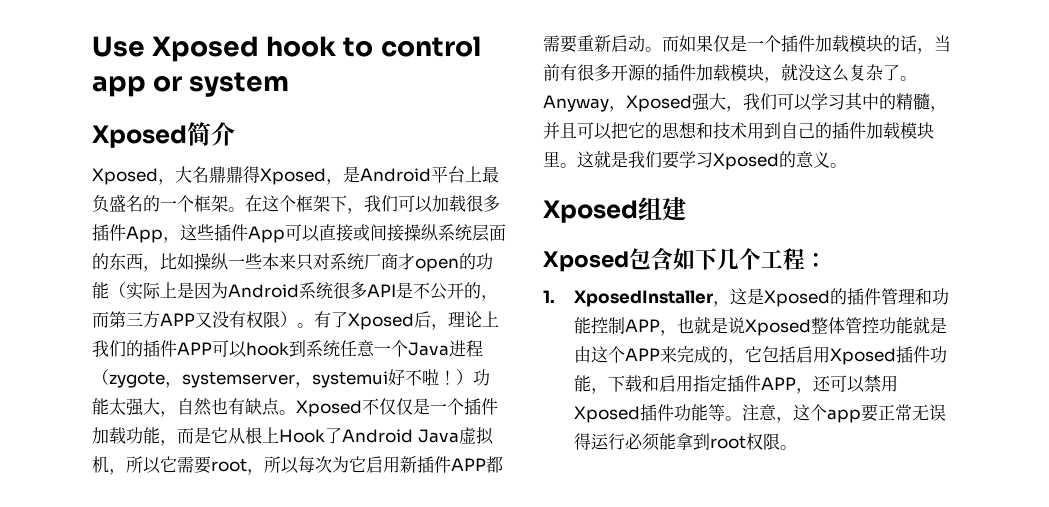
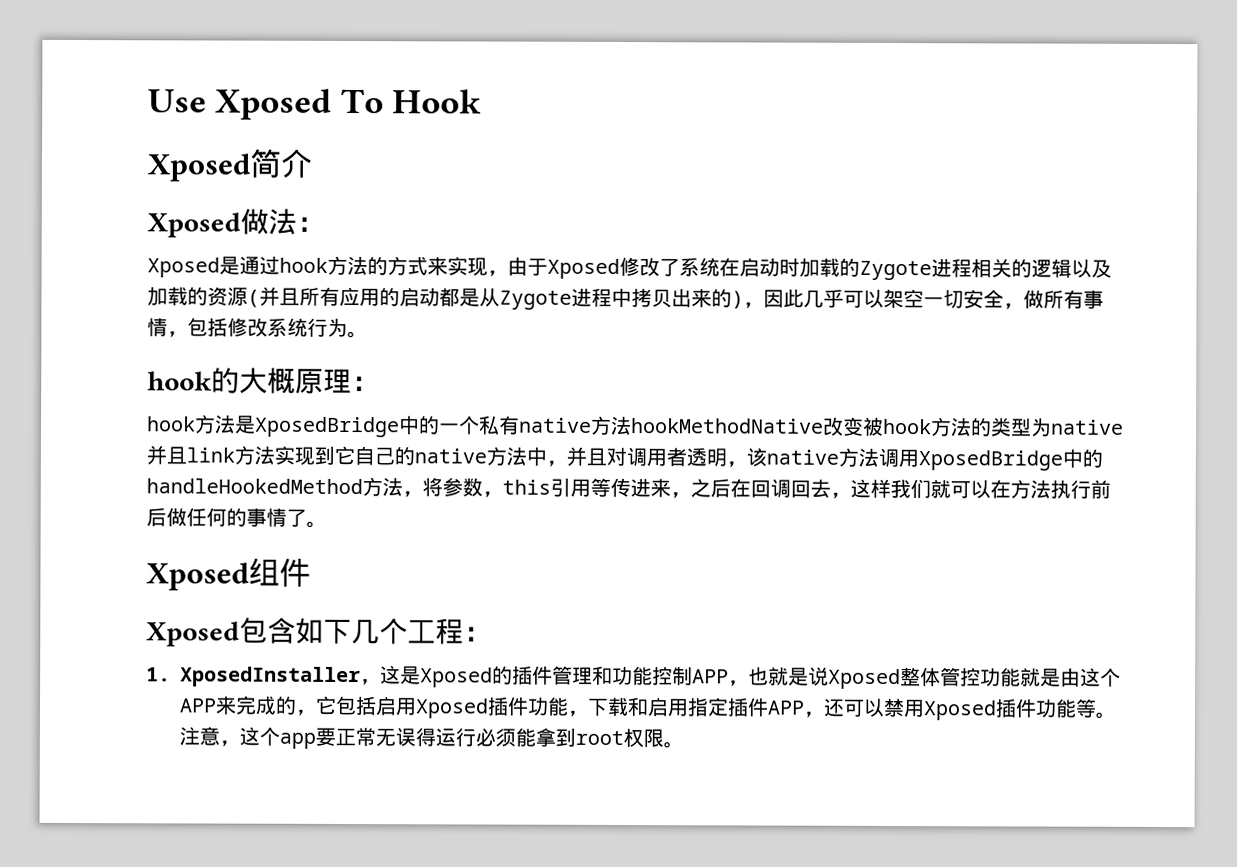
- Use Xposed hook to control app or system
+ Use Xposed To Hook
  Xposed简介
- Xposed，大名鼎鼎得Xposed，是Android平台上最负盛名的一个框架。在这个框架下，我们可以加载很多插件App，这些插件App可以直接或间接操纵系统层面的东西，比如操纵一些本来只对系统厂商才open的功能（实际上是因为Android系统很多API是不公开的，而第三方APP又没有权限）。有了Xposed后，理论上我们的插件APP可以hook到系统任意一个Java进程（zygote，systemserver，systemui好不啦！）功能太强大，自然也有缺点。Xposed不仅仅是一个插件加载功能，而是它从根上Hook了Android Java虚拟机，所以它需要root，所以每次为它启用新插件APP都需要重新启动。而如果仅是一个插件加载模块的话，当前有很多开源的插件加载模块，就没这么复杂了。Anyway，Xposed强大，我们可以学习其中的精髓，并且可以把它的思想和技术用到自己的插件加载模块里。这就是我们要学习Xposed的意义。
+ Xposed做法：
+ Xposed是通过hook方法的方式来实现，由于Xposed修改了系统在启动时加载的Zygote进程相关的逻辑以及加载的资源(并且所有应用的启动都是从Zygote进程中拷贝出来的)，因此几乎可以架空一切安全，做所有事情，包括修改系统行为。
+ hook的大概原理：
+ hook方法是XposedBridge中的一个私有native方法hookMethodNative改变被hook方法的类型为native并且link方法实现到它自己的native方法中，并且对调用者透明，该native方法调用XposedBridge中的handleHookedMethod方法，将参数，this引用等传进来，之后在回调回去，这样我们就可以在方法执行前后做任何的事情了。
- Xposed组建
+ Xposed组件

